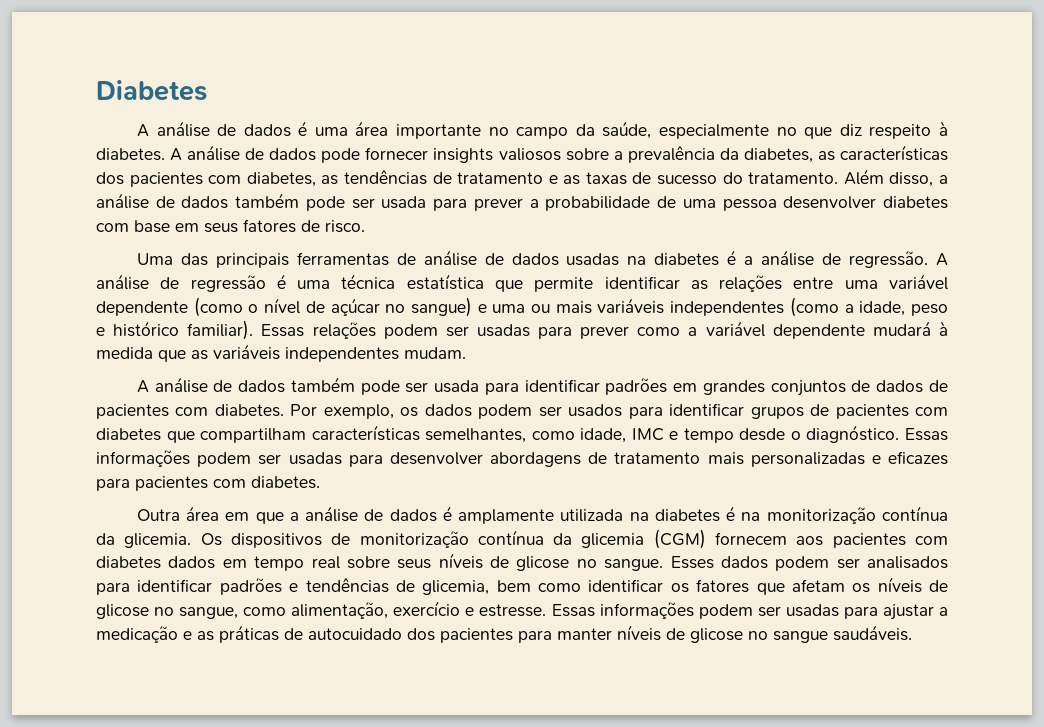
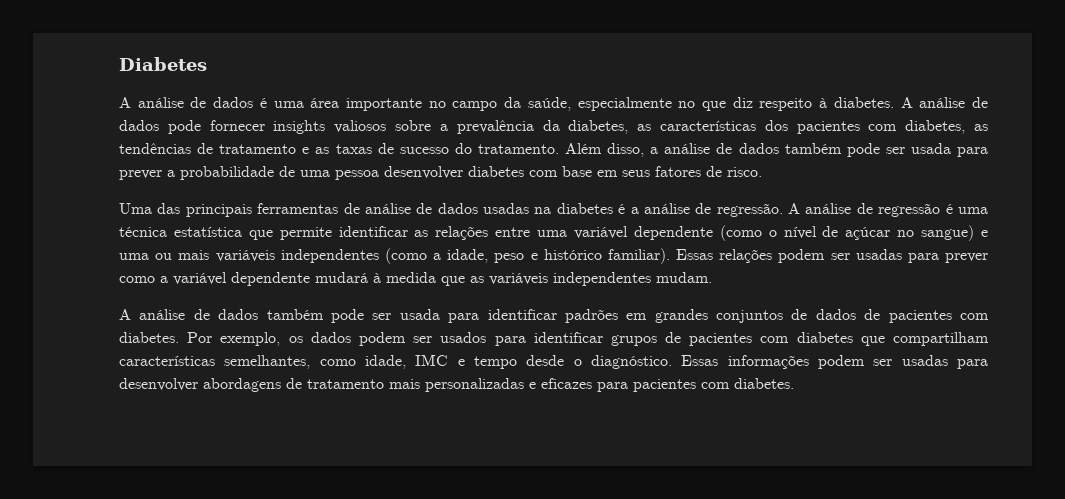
- Outra área em que a análise de dados é amplamente utilizada na diabetes é na monitorização contínua da glicemia. Os dispositivos de monitorização contínua da glicemia (CGM) fornecem aos pacientes com diabetes dados em tempo real sobre seus níveis de glicose no sangue. Esses dados podem ser analisados para identificar padrões e tendências de glicemia, bem como identificar os fatores que afetam os níveis de glicose no sangue, como alimentação, exercício e estresse. Essas informações podem ser usadas para ajustar a medicação e as práticas de autocuidado dos pacientes para manter níveis de glicose no sangue saudáveis.

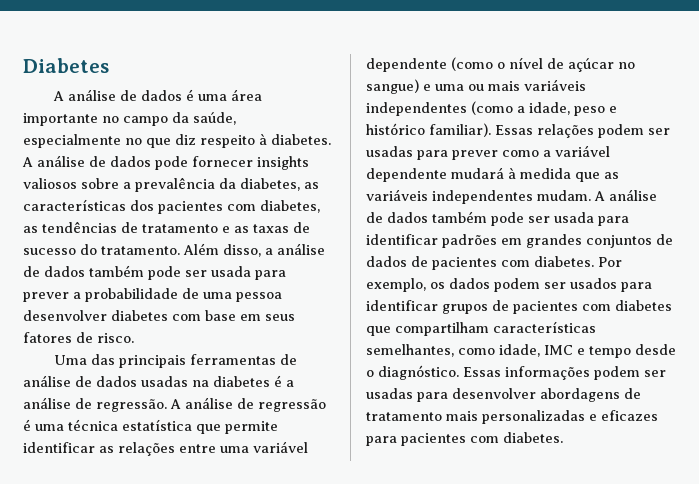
- Essas relações podem ser usadas para prever como a variável dependente mudará à medida que as variáveis independentes mudam.
- A análise de dados também pode ser usada para identificar padrões em grandes conjuntos de dados de pacientes com diabetes.
+ Essas relações podem ser usadas para prever como a variável dependente mudará à medida que as variáveis independentes mudam. A análise de dados também pode ser usada para identificar padrões em grandes conjuntos de dados de pacientes com diabetes.

